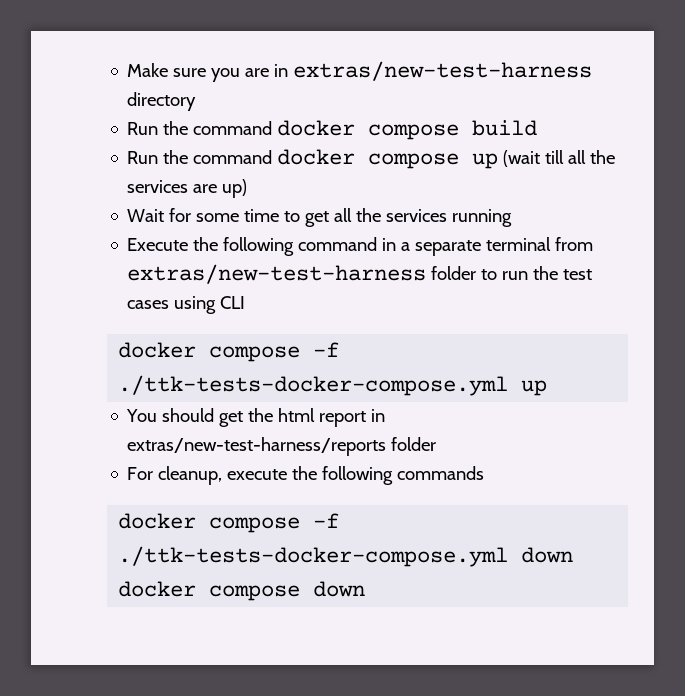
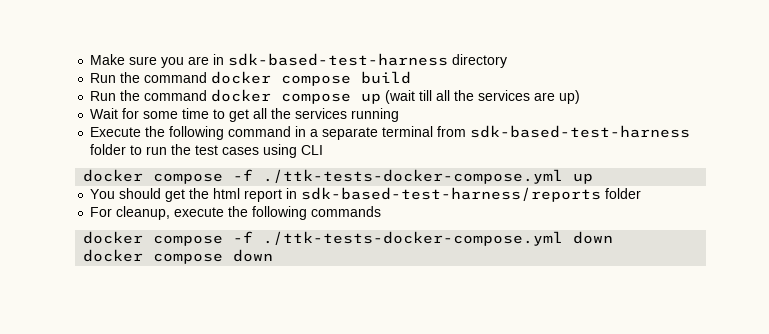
- Make sure you are in extras/new-test-harness directory
+ Make sure you are in sdk-based-test-harness directory
- Execute the following command in a separate terminal from extras/new-test-harness folder to run the test cases using CLI
+ Execute the following command in a separate terminal from sdk-based-test-harness folder to run the test cases using CLI
- You should get the html report in extras/new-test-harness/reports folder
+ You should get the html report in sdk-based-test-harness/reports folder

